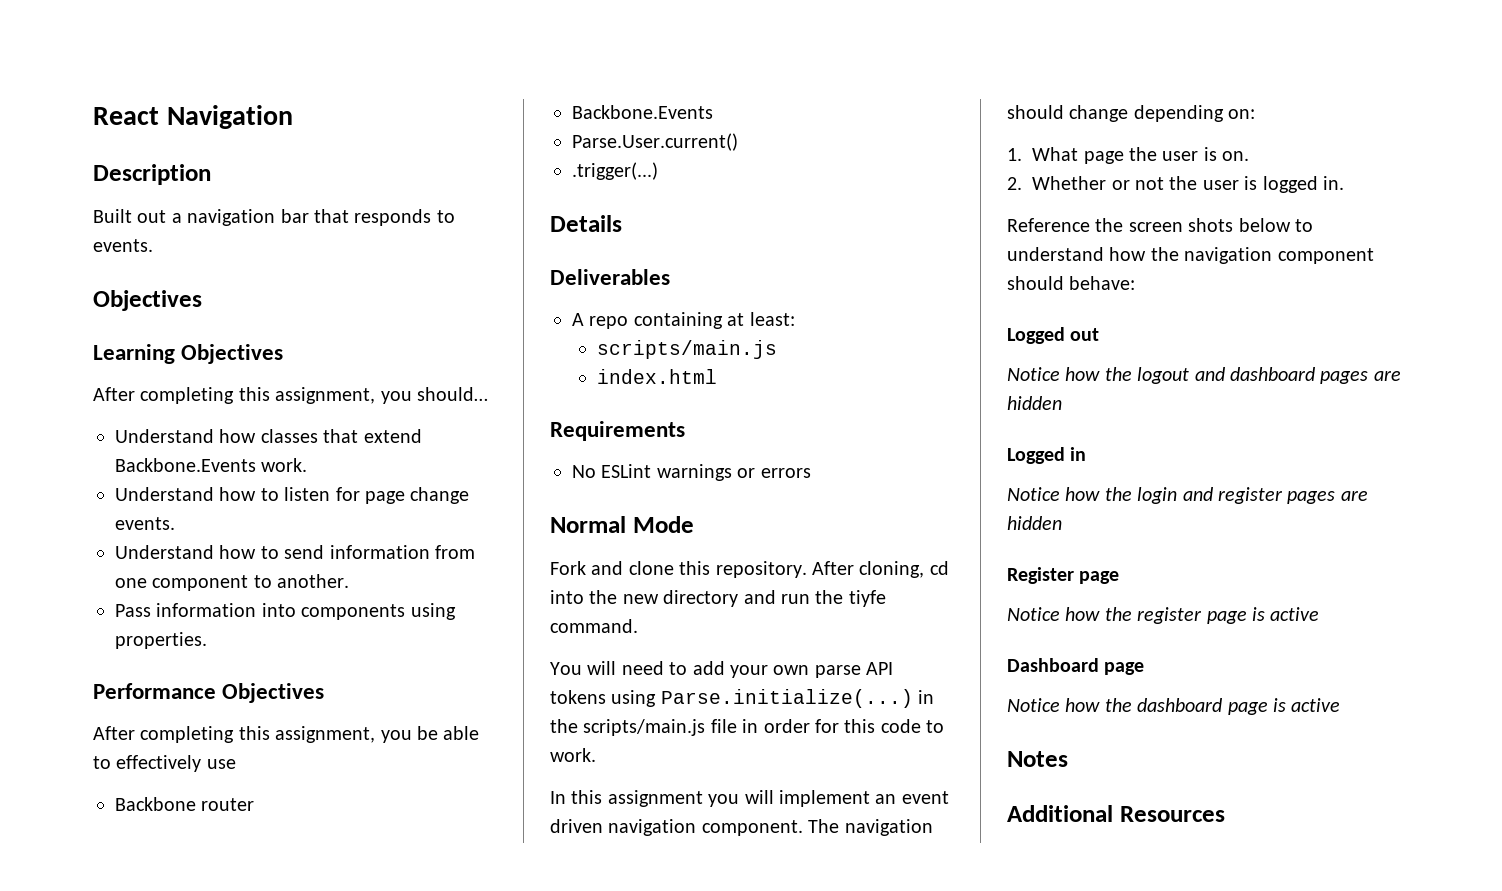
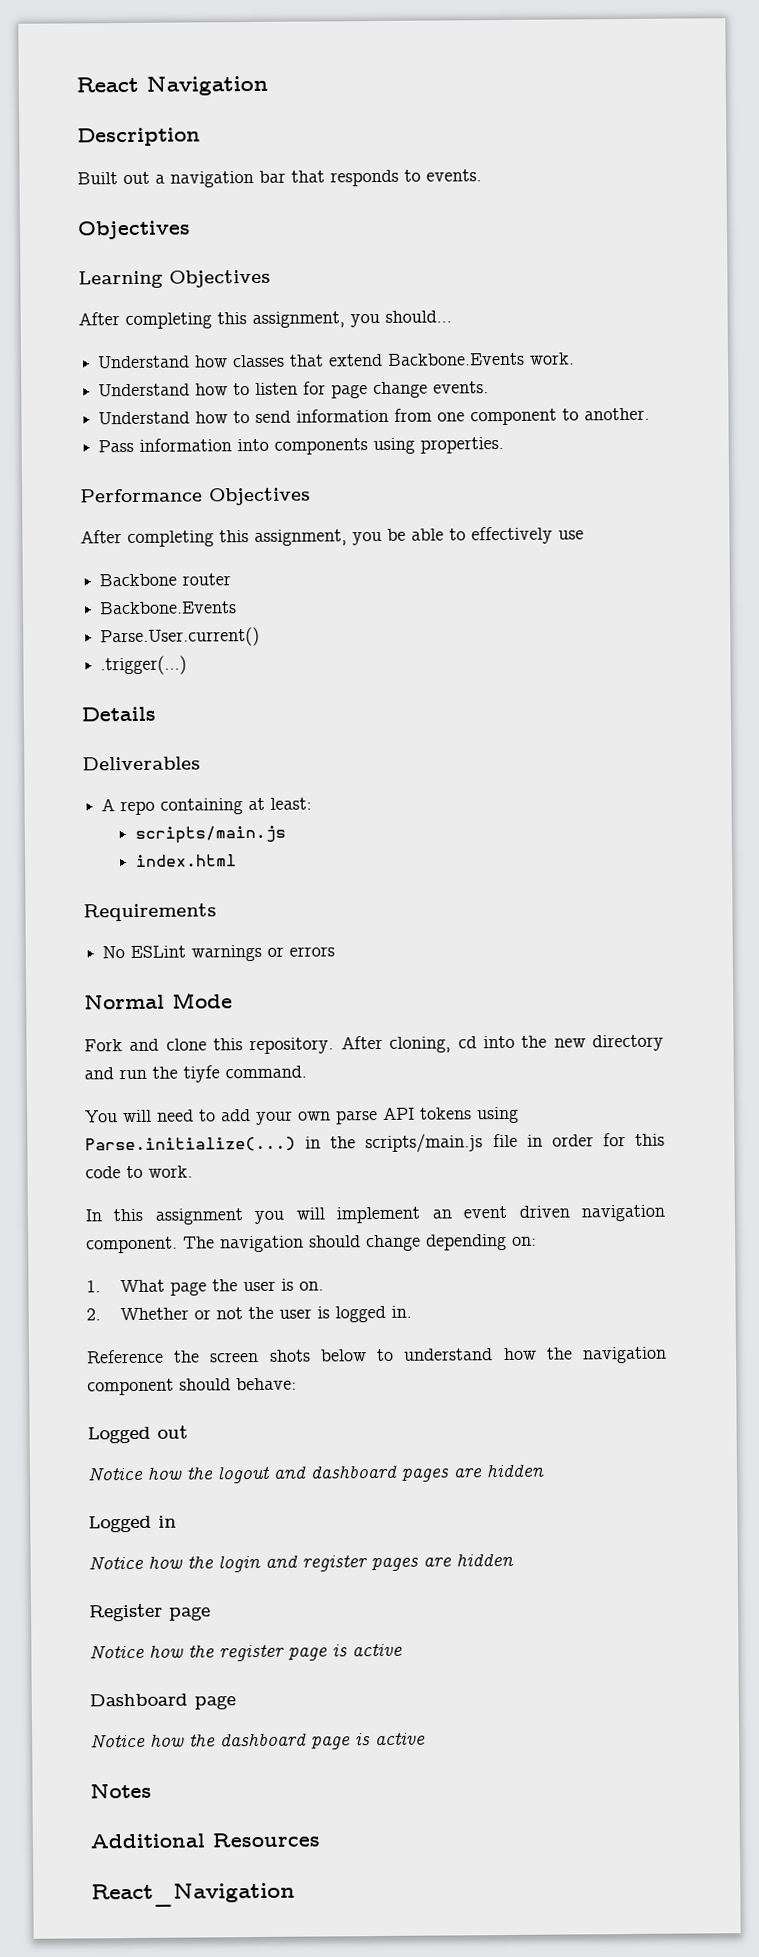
+ React_Navigation

